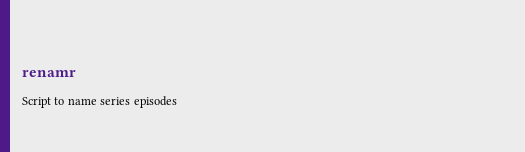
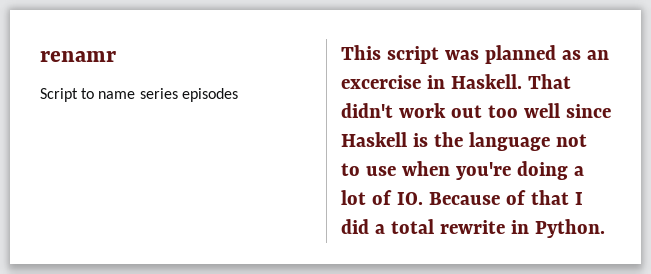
+ This script was planned as an excercise in Haskell. That didn't work out too well since Haskell is the language not to use when you're doing a lot of IO. Because of that I did a total rewrite in Python.

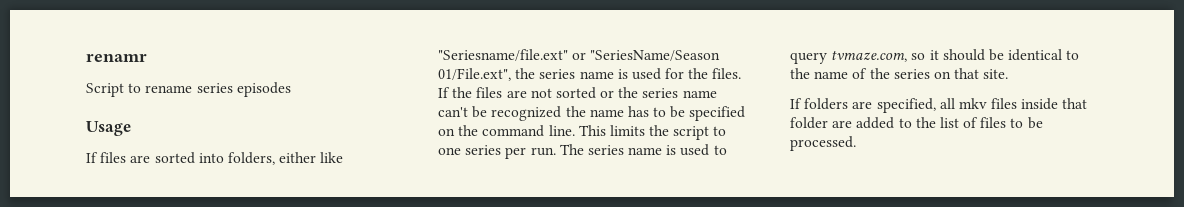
- Script to name series episodes
+ Script to rename series episodes
- This script was planned as an excercise in Haskell. That didn't work out too well since Haskell is the language not to use when you're doing a lot of IO. Because of that I did a total rewrite in Python.
+ Usage
+ If files are sorted into folders, either like "Seriesname/file.ext" or "SeriesName/Season 01/File.ext", the series name is used for the files. If the files are not sorted or the series name can't be recognized the name has to be specified on the command line. This limits the script to one series per run. The series name is used to query tvmaze.com, so it should be identical to the name of the series on that site.
+ If folders are specified, all mkv files inside that folder are added to the list of files to be processed.

